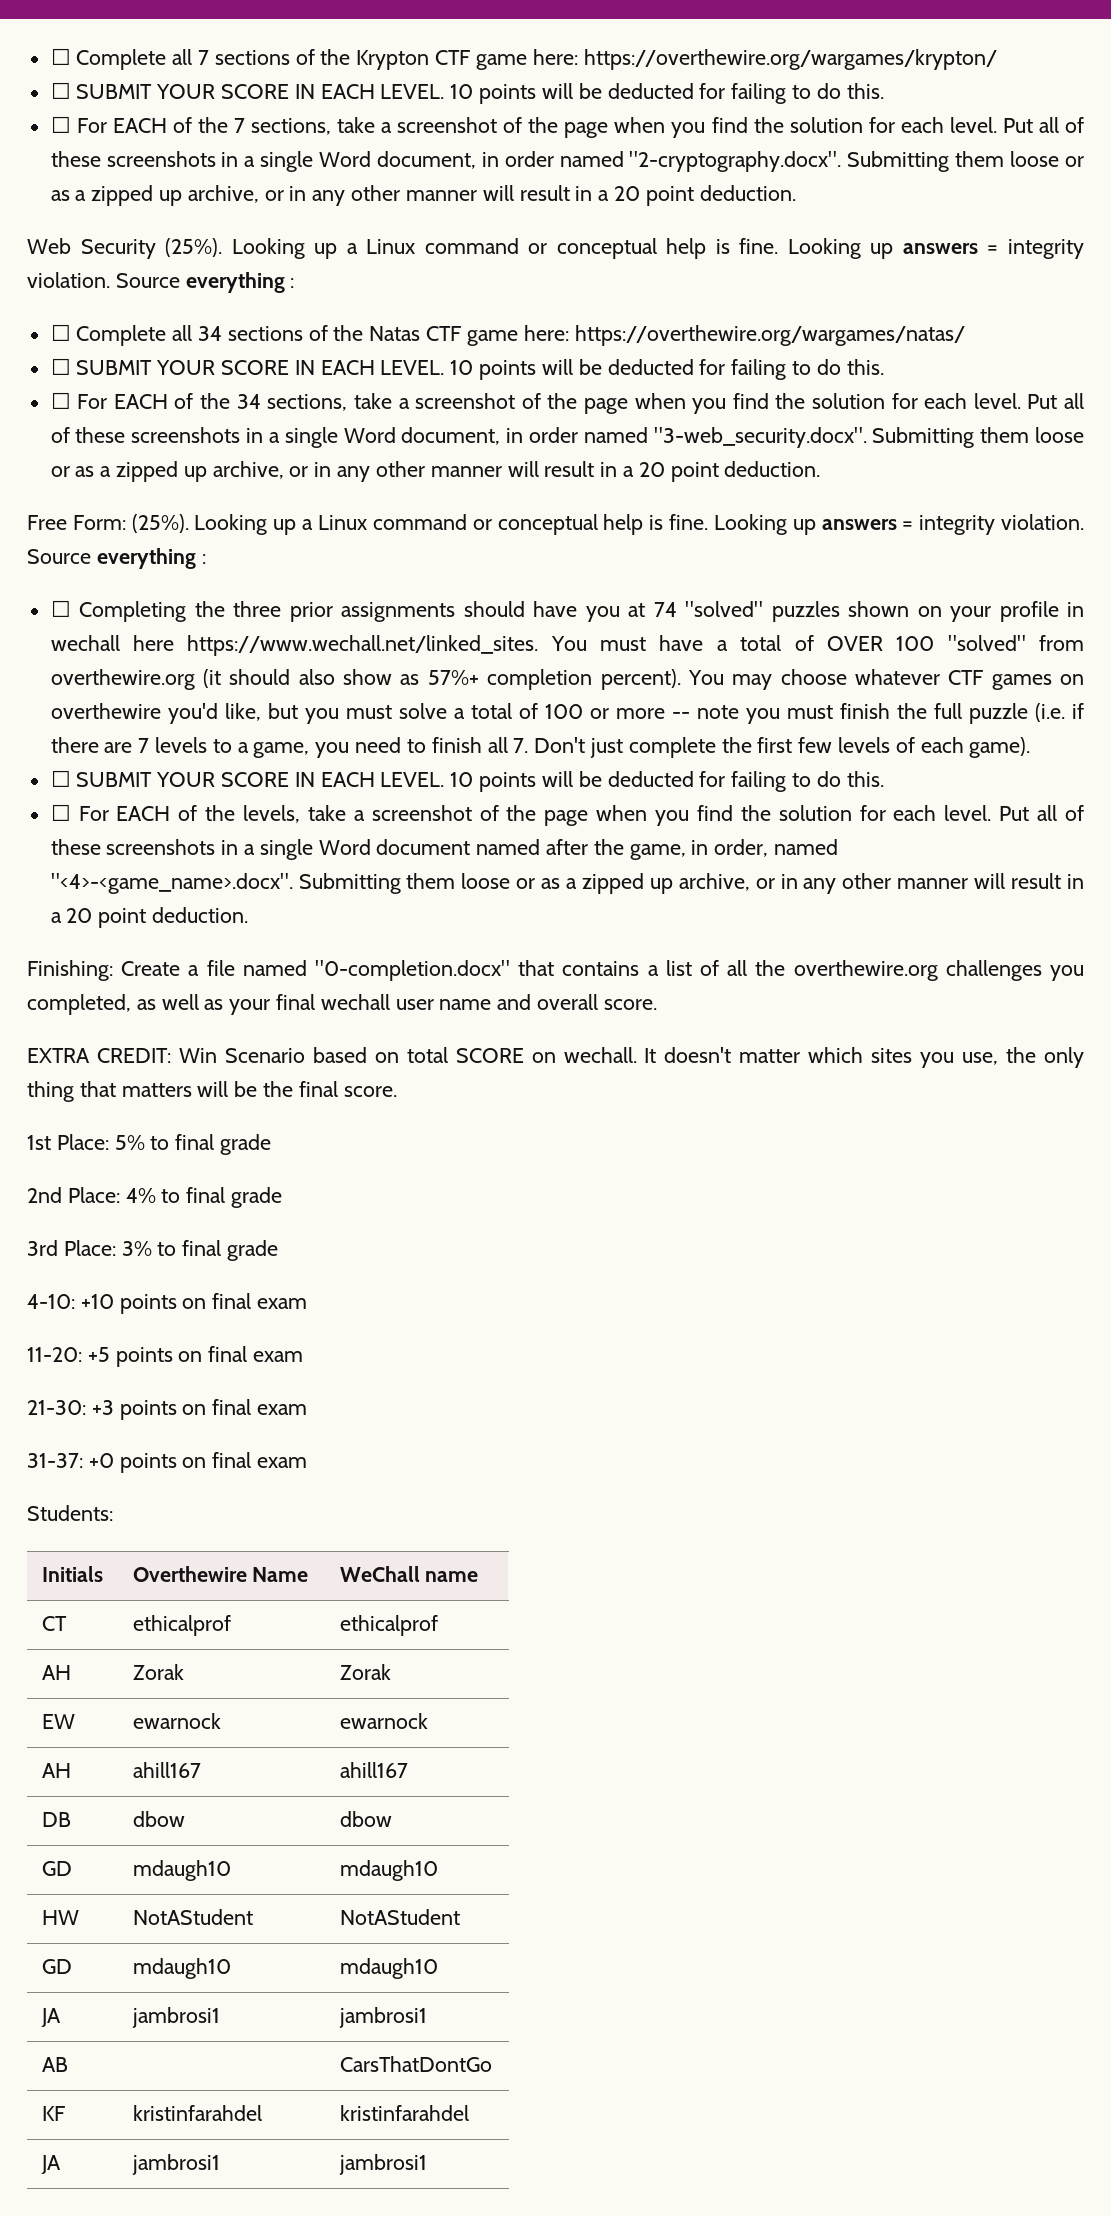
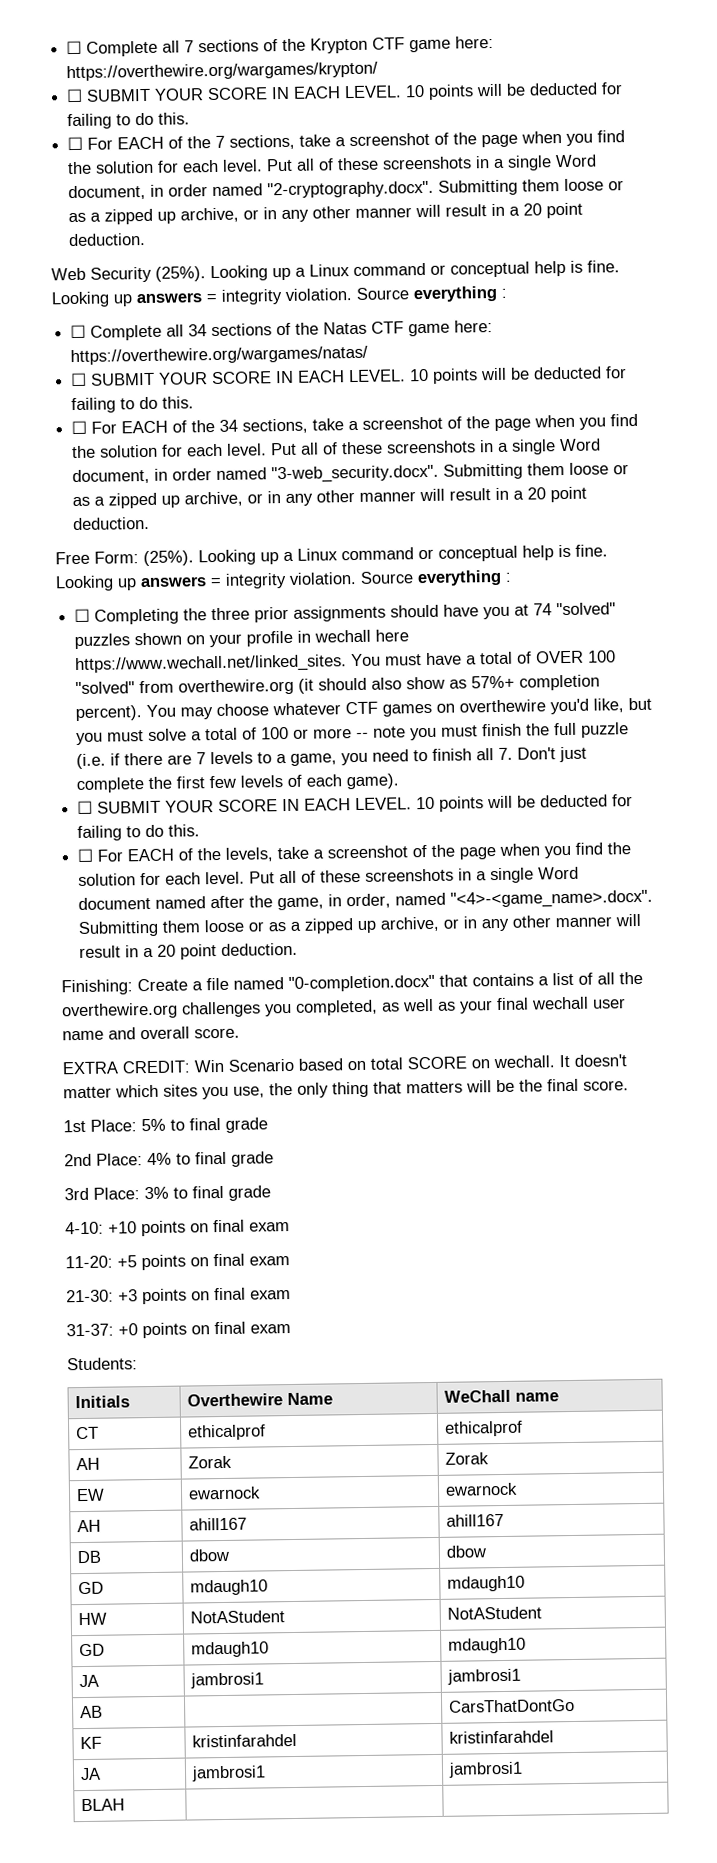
+ BLAH | |

